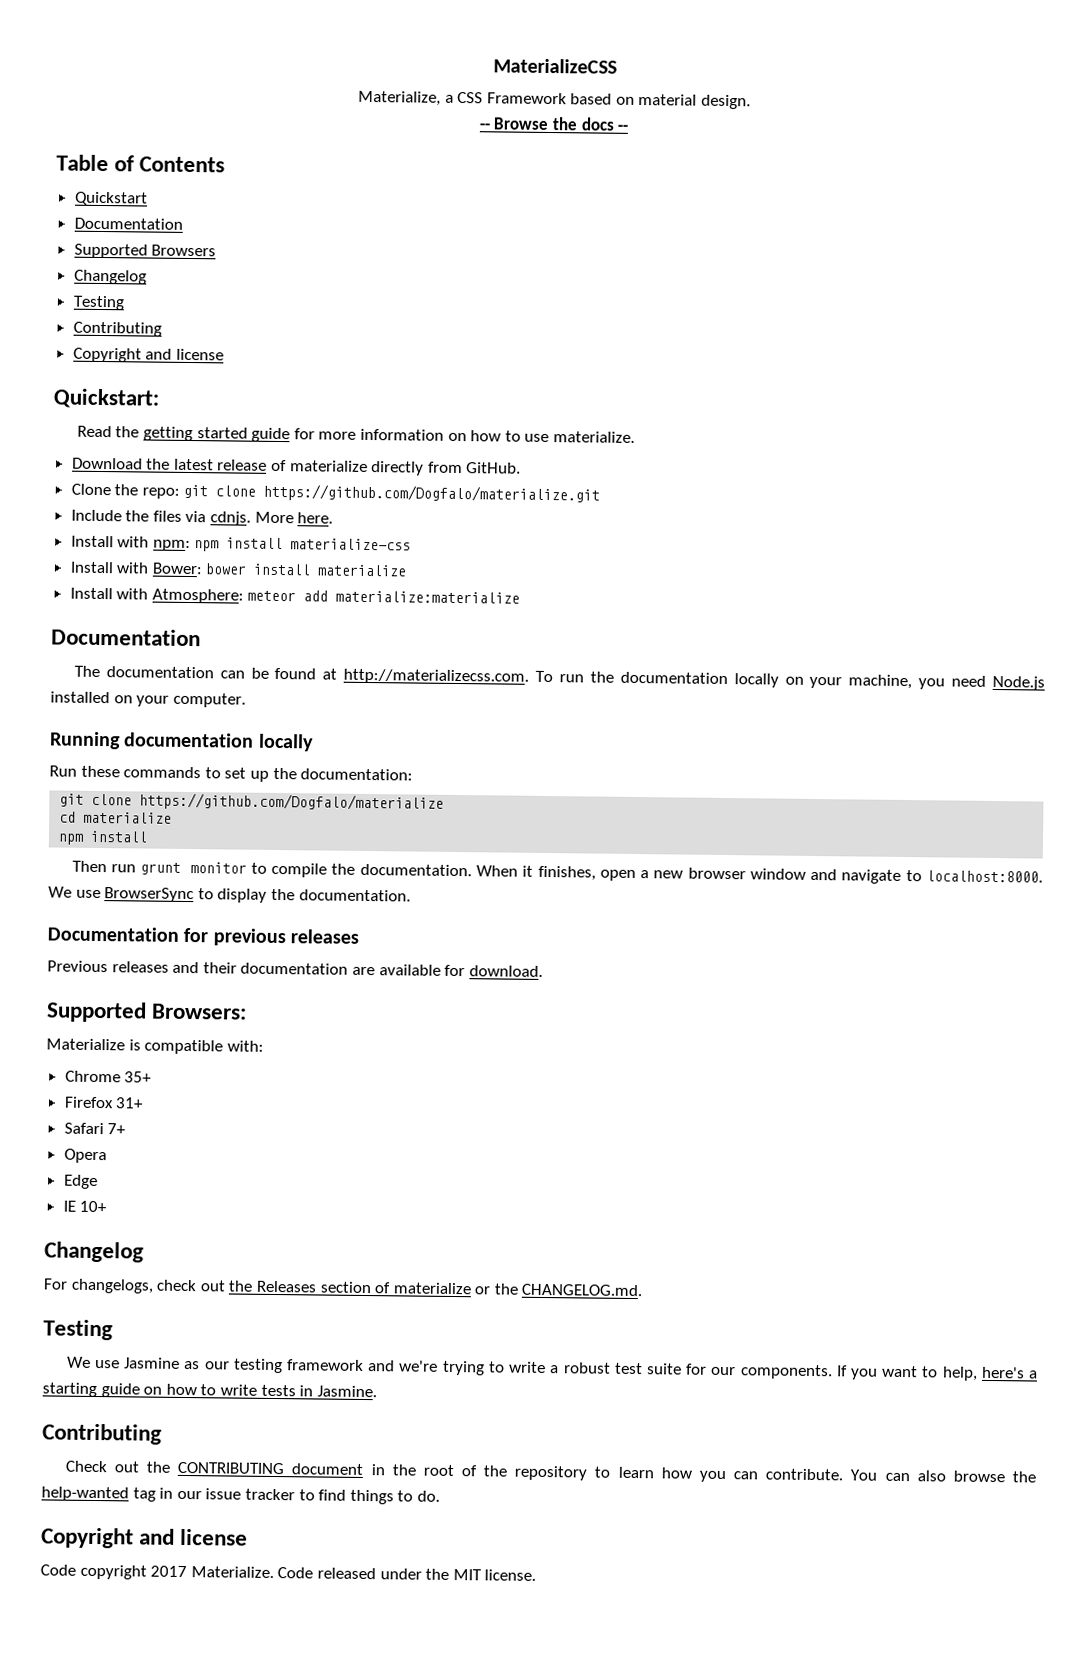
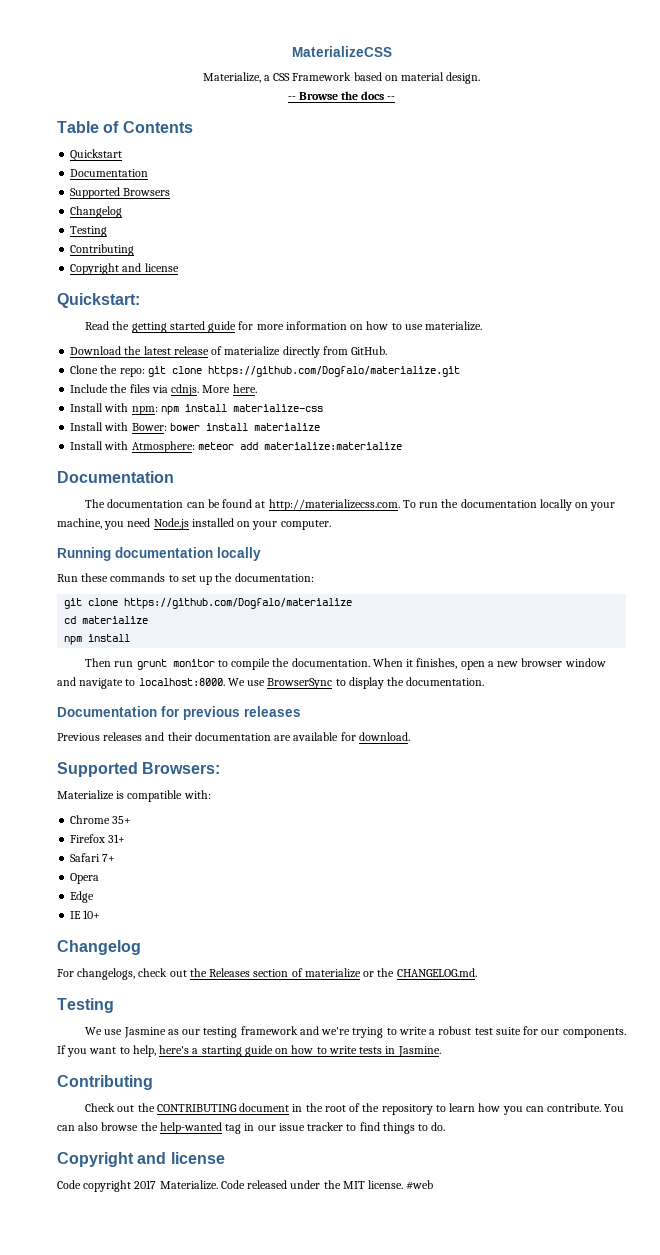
+ #web

